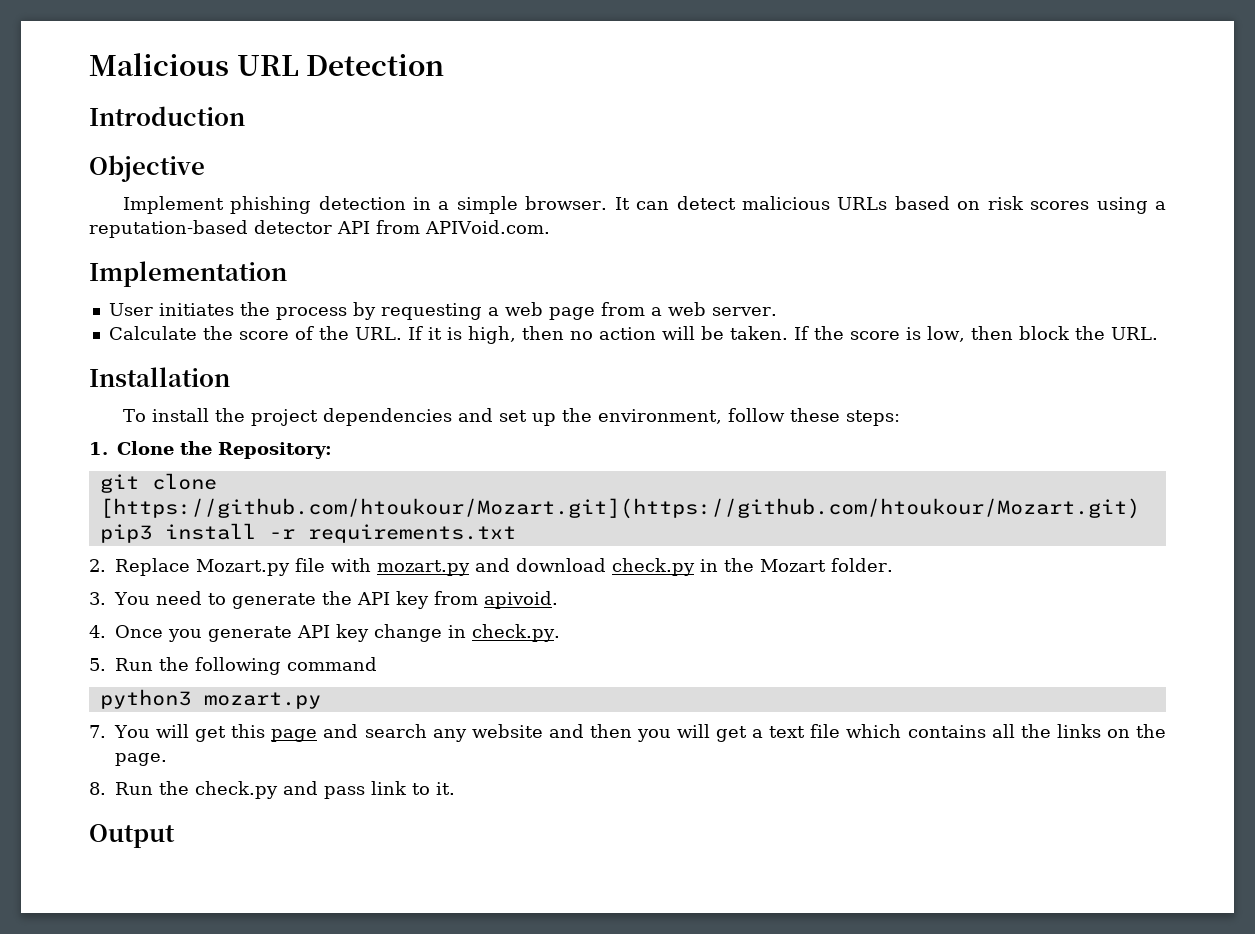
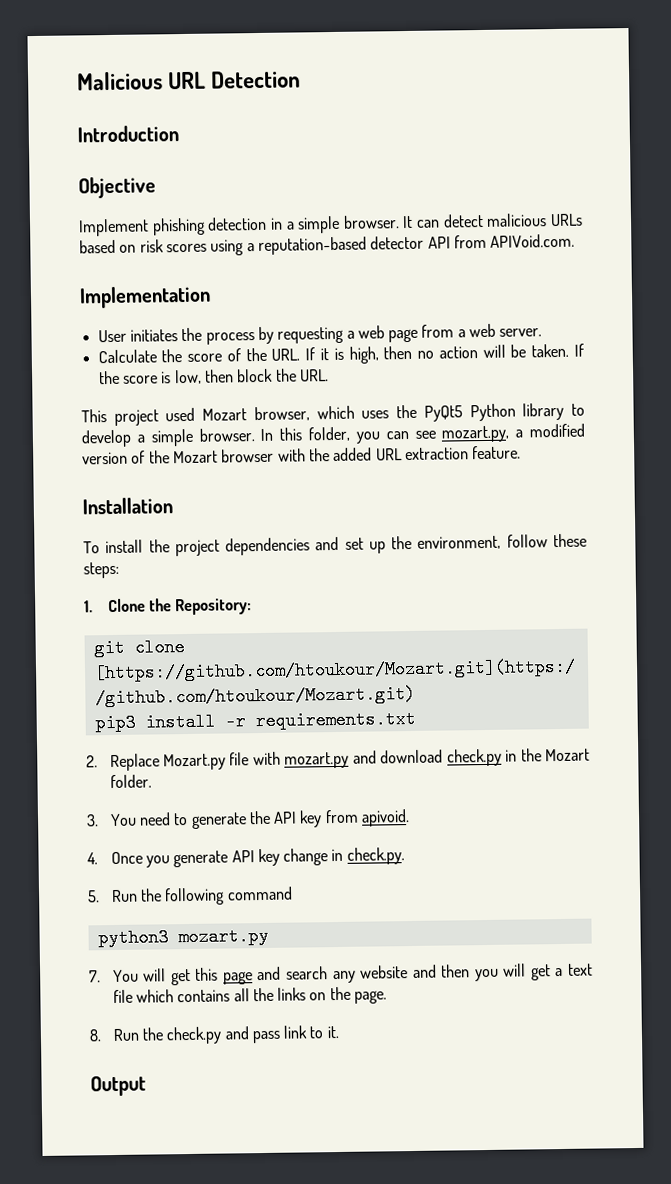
+ This project used Mozart browser, which uses the PyQt5 Python library to develop a simple browser. In this folder, you can see mozart.py, a modified version of the Mozart browser with the added URL extraction feature.

